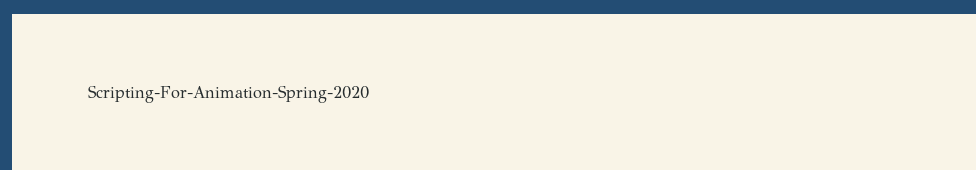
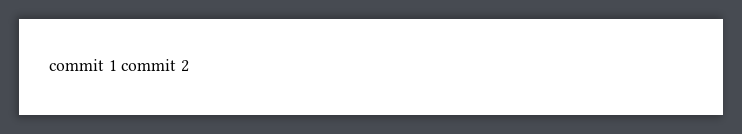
- Scripting-For-Animation-Spring-2020
+ commit 1 commit 2

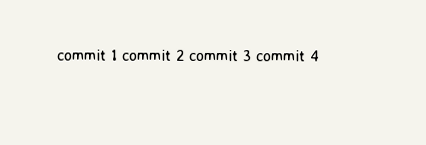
- commit 1 commit 2
+ commit 1 commit 2 commit 3 commit 4

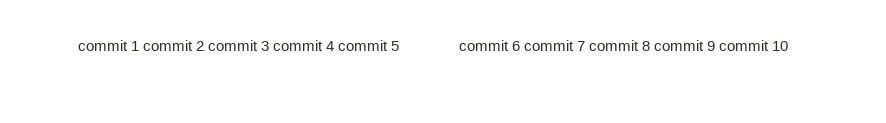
- commit 1 commit 2 commit 3 commit 4
+ commit 1 commit 2 commit 3 commit 4 commit 5 commit 6 commit 7 commit 8 commit 9 commit 10

